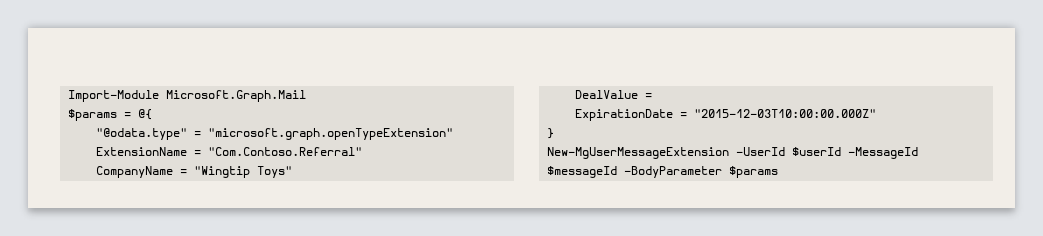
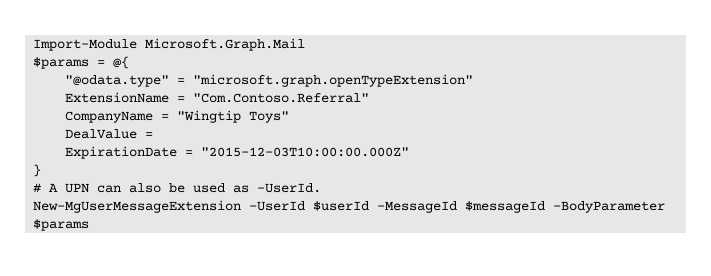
+ # A UPN can also be used as -UserId.

